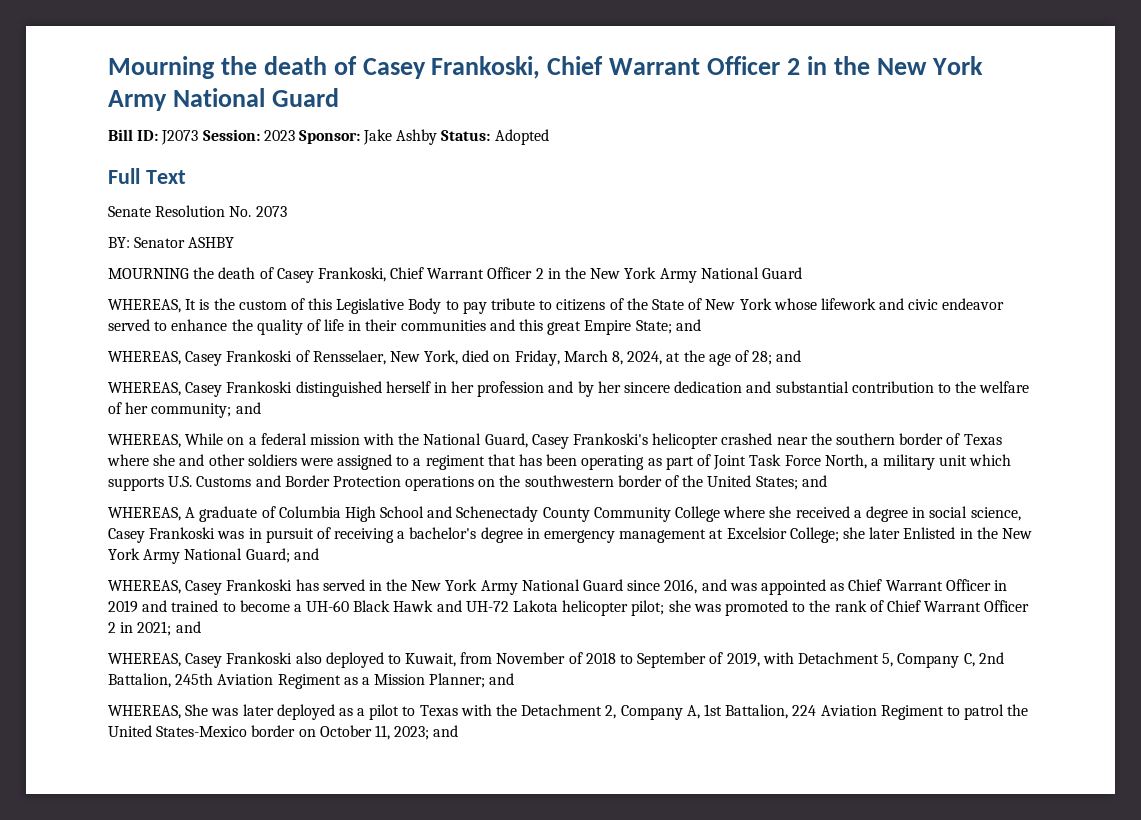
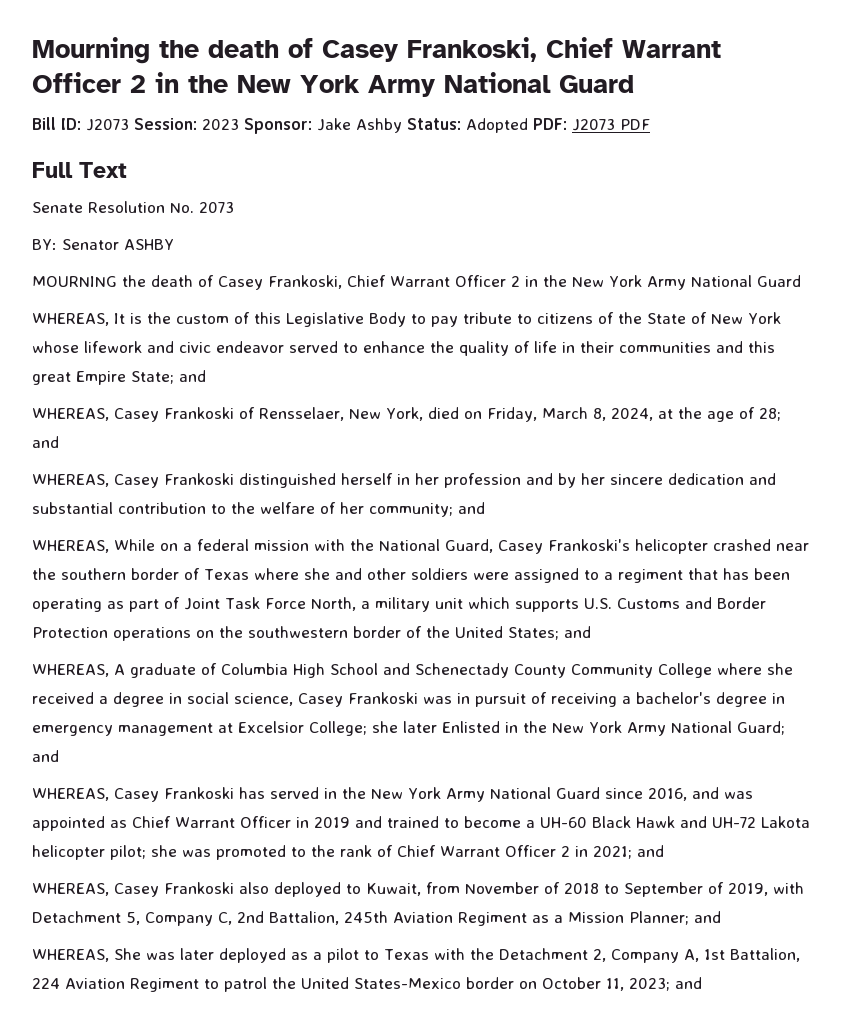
- Bill ID: J2073 Session: 2023 Sponsor: Jake Ashby Status: Adopted
+ Bill ID: J2073 Session: 2023 Sponsor: Jake Ashby Status: Adopted PDF: J2073 PDF

